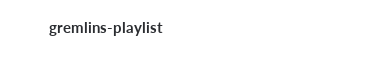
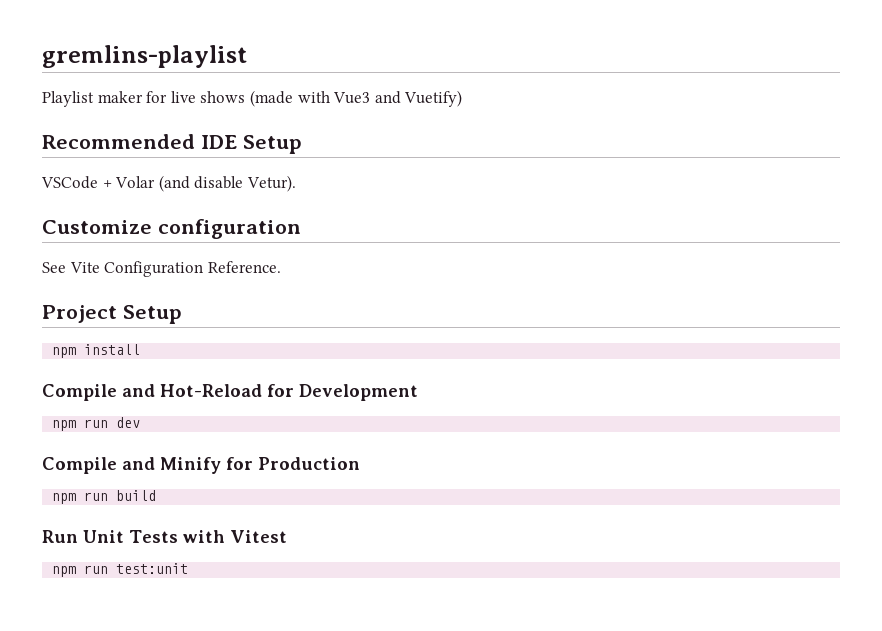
+ Playlist maker for live shows (made with Vue3 and Vuetify)
+ Recommended IDE Setup
+ VSCode + Volar (and disable Vetur).
+ Customize configuration
+ See Vite Configuration Reference.
+ Project Setup
+ npm install
+ Compile and Hot-Reload for Development
+ npm run dev
+ Compile and Minify for Production
+ npm run build
+ Run Unit Tests with Vitest
+ npm run test:unit

